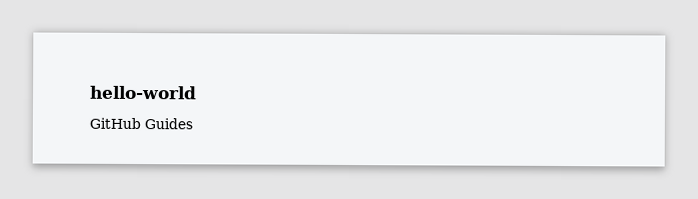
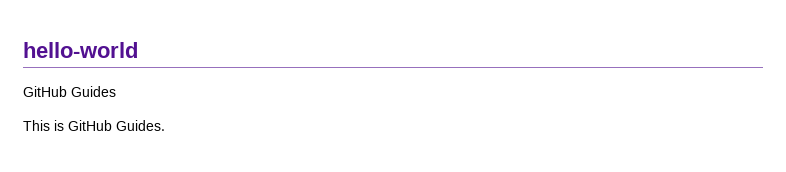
+ This is GitHub Guides.

